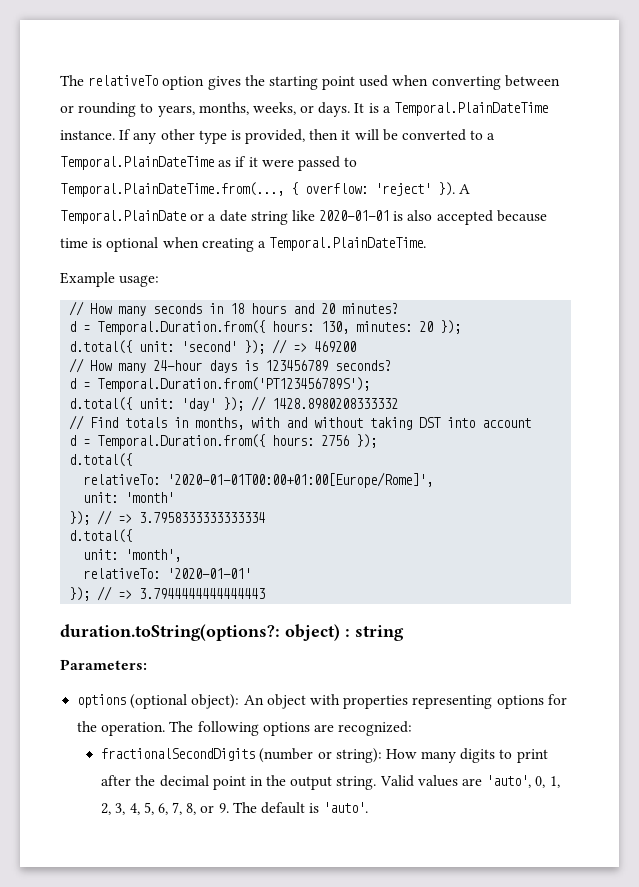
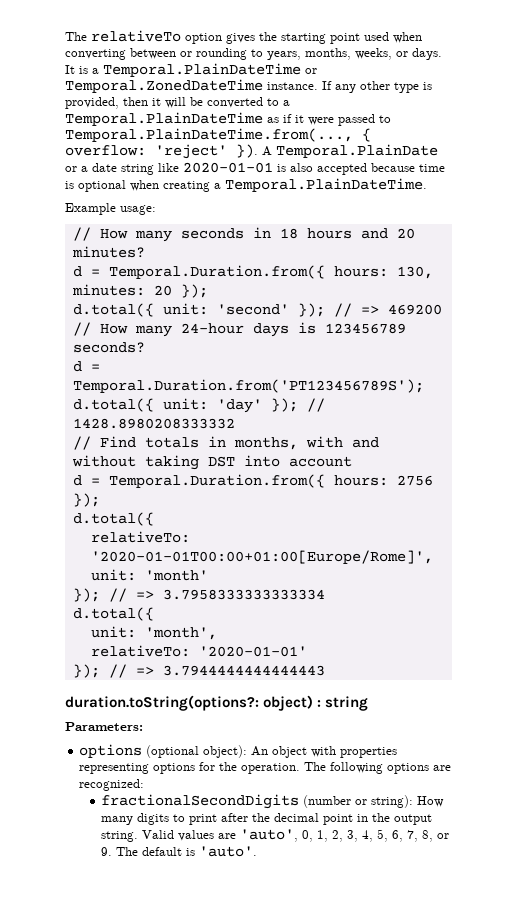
- It is a Temporal.PlainDateTime instance.
+ It is a Temporal.PlainDateTime or Temporal.ZonedDateTime instance.

